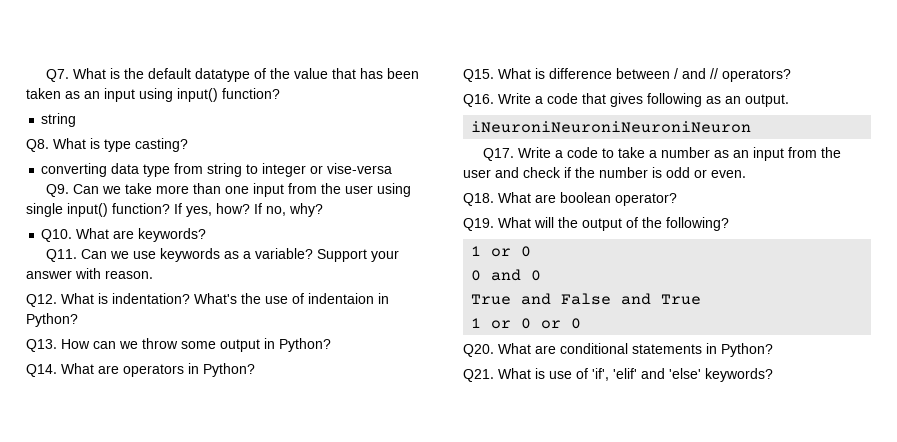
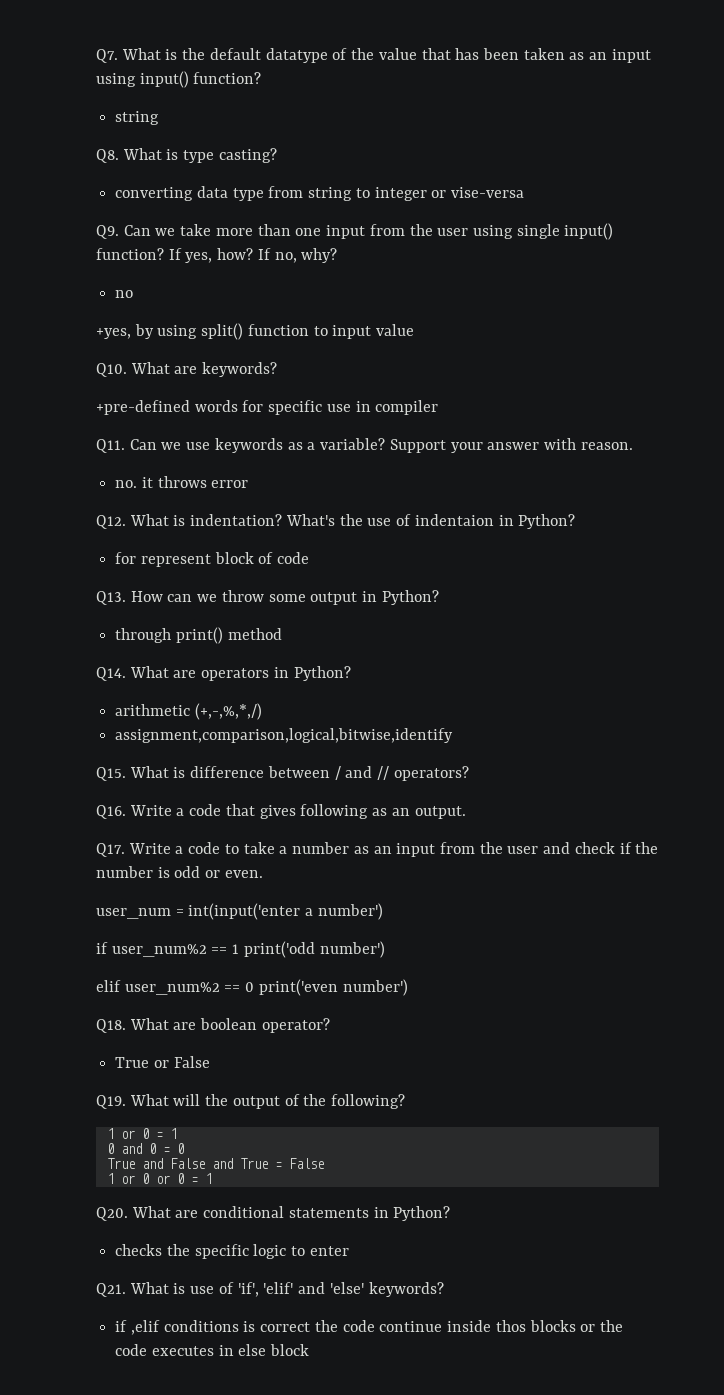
+ no
+ +yes, by using split() function to input value
  Q10. What are keywords?
+ +pre-defined words for specific use in compiler
+ no. it throws error
+ for represent block of code
+ through print() method
+ arithmetic (+,-,%,*,/)
+ assignment,comparison,logical,bitwise,identify
- iNeuroniNeuroniNeuroniNeuron
+ user_num = int(input('enter a number')
+ if user_num%2 == 1 print('odd number')
+ elif user_num%2 == 0 print('even number')
+ True or False
  Q19. What will the output of the following?
- 1 or 0
+ 1 or 0 = 1
- 0 and 0
+ 0 and 0 = 0
- True and False and True
+ True and False and True = False
- 1 or 0 or 0
+ 1 or 0 or 0 = 1
+ checks the specific logic to enter
+ if ,elif conditions is correct the code continue inside thos blocks or the code executes in else block

